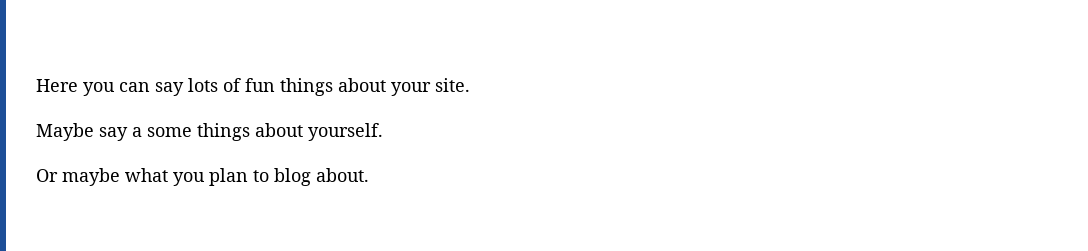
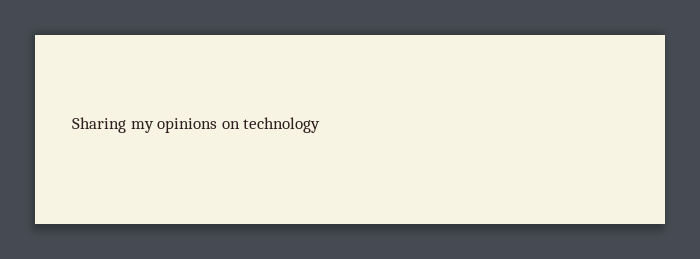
- Here you can say lots of fun things about your site.
- Maybe say a some things about yourself.
- Or maybe what you plan to blog about.
+ Sharing my opinions on technology

